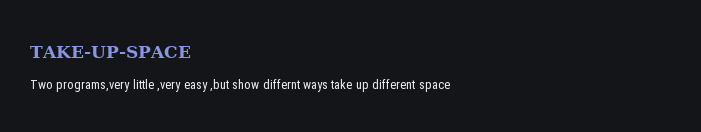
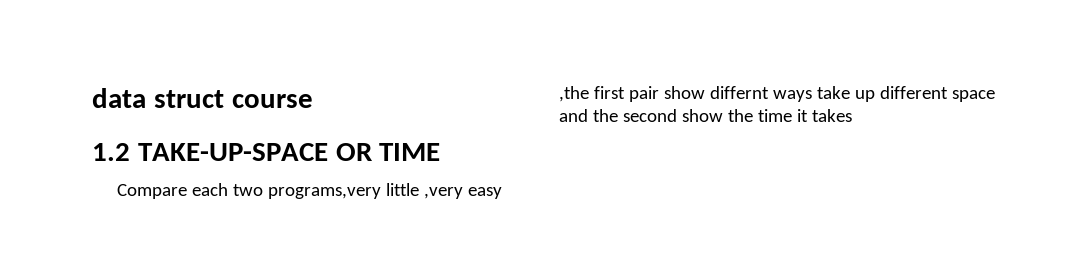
- TAKE-UP-SPACE
- Two programs,very little ,very easy ,but show differnt ways take up different space
+ data struct course
+ 1.2 TAKE-UP-SPACE OR TIME
+ Compare each two programs,very little ,very easy ,the first pair show differnt ways take up different space and the second show the time it takes

